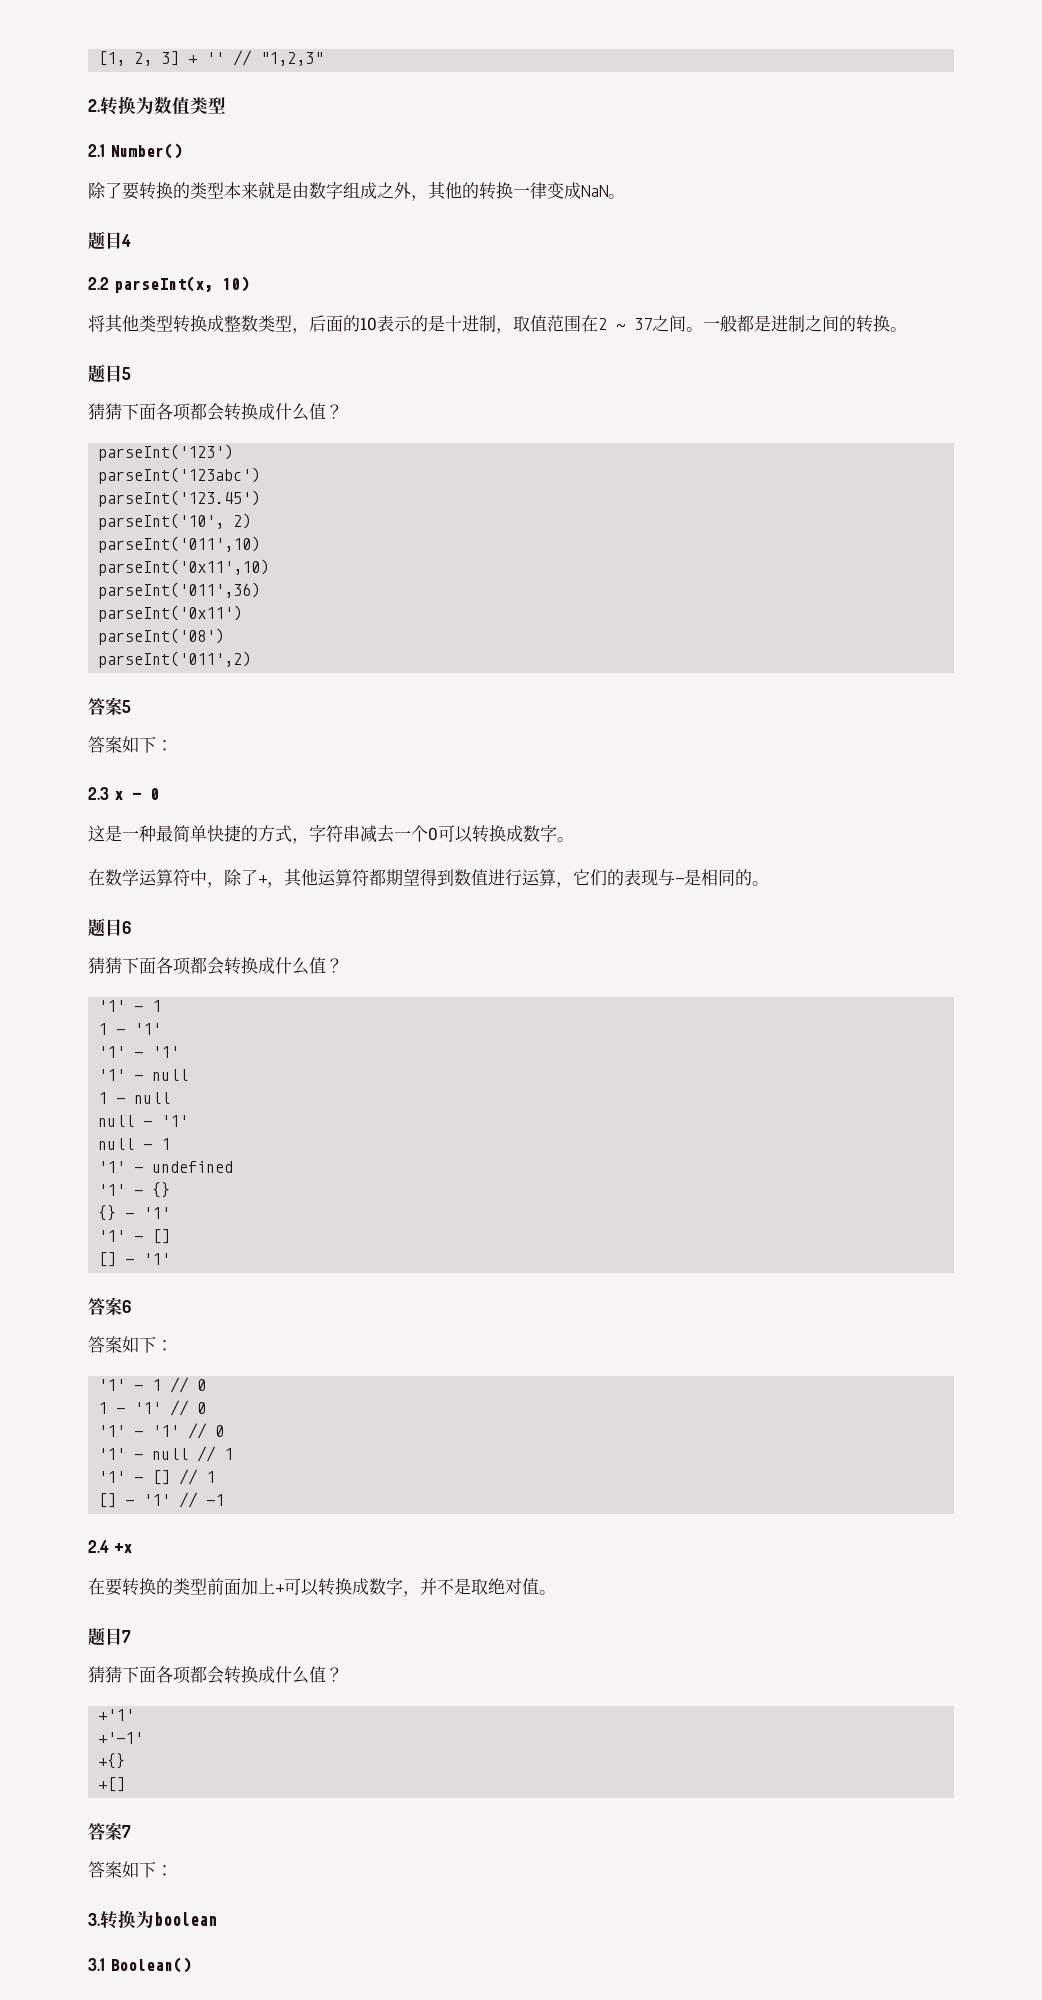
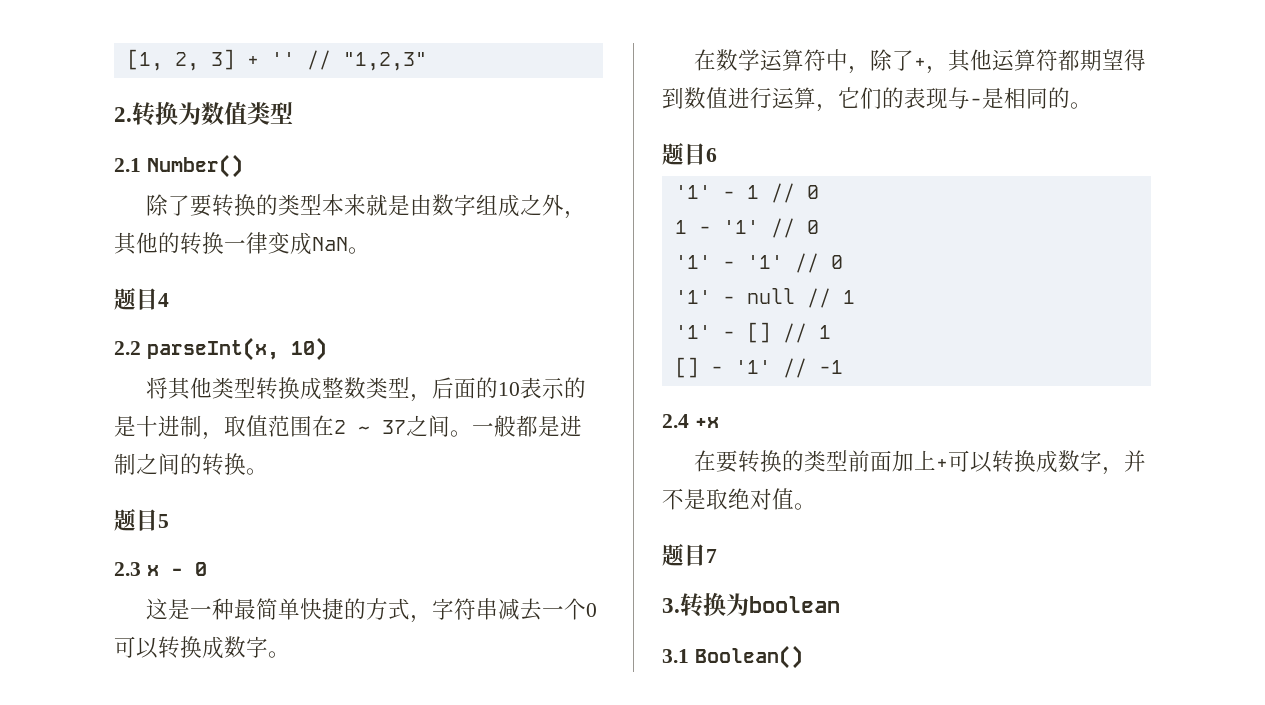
  题目5
- 猜猜下面各项都会转换成什么值？
- parseInt('123')
- parseInt('123abc')
- parseInt('123.45')
- parseInt('10', 2)
- parseInt('011',10)
- parseInt('0x11',10)
- parseInt('011',36)
- parseInt('0x11')
- parseInt('08')
- parseInt('011',2)
- 答案5
- 答案如下：
  题目6
- 猜猜下面各项都会转换成什么值？
- '1' - 1
- 1 - '1'
- '1' - '1'
- '1' - null
- 1 - null
- null - '1'
- null - 1
- '1' - undefined
- '1' - {}
- {} - '1'
- '1' - []
- [] - '1'
- 答案6
- 答案如下：
  题目7
- 猜猜下面各项都会转换成什么值？
- +'1'
- +'-1'
- +{}
- +[]
- 答案7
- 答案如下：

